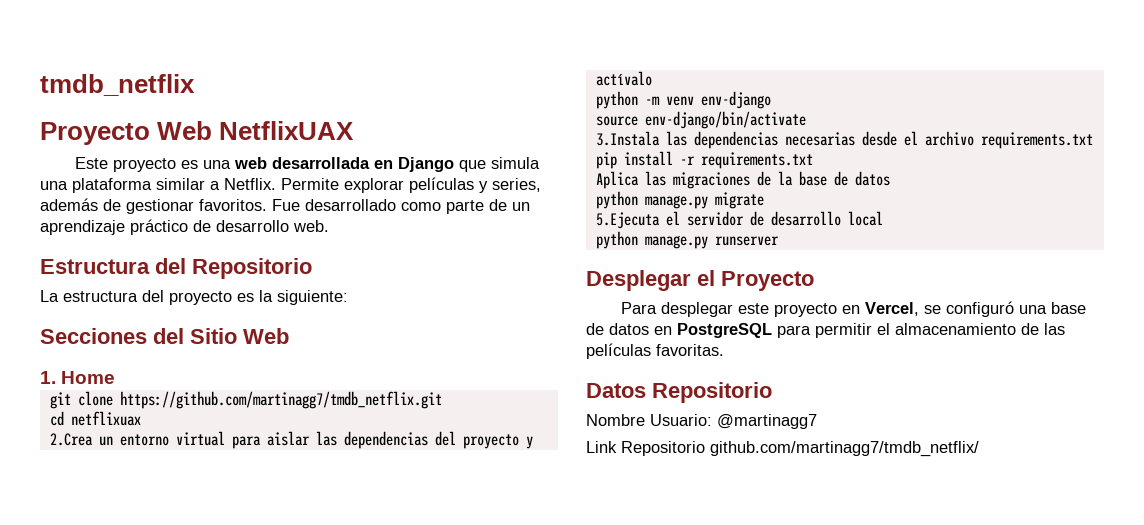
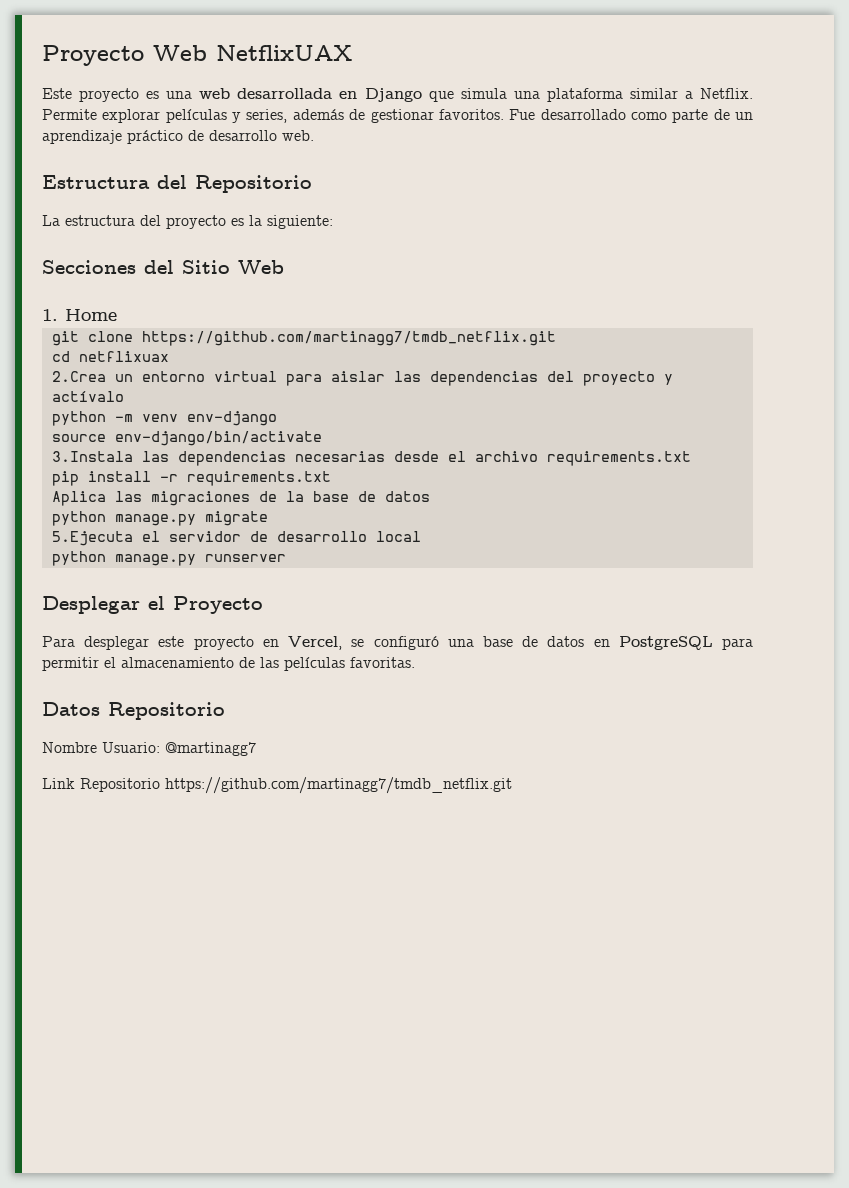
- tmdb_netflix
- Link Repositorio github.com/martinagg7/tmdb_netflix/
+ Link Repositorio https://github.com/martinagg7/tmdb_netflix.git

